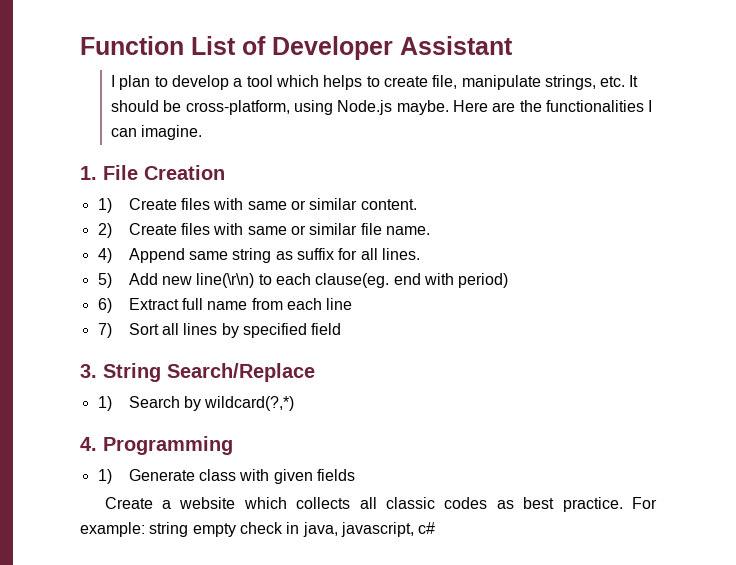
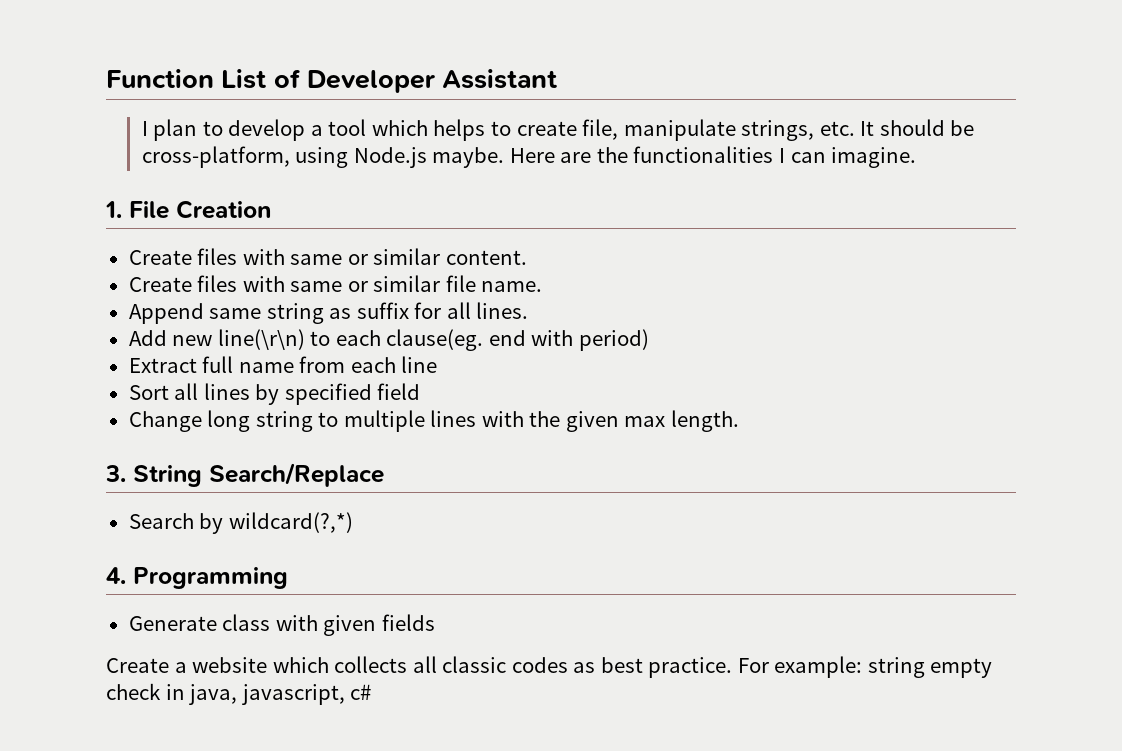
- 1) Create files with same or similar content.
+ Create files with same or similar content.
- 2) Create files with same or similar file name.
+ Create files with same or similar file name.
- 4) Append same string as suffix for all lines.
+ Append same string as suffix for all lines.
- 5) Add new line(\r\n) to each clause(eg. end with period)
+ Add new line(\r\n) to each clause(eg. end with period)
- 6) Extract full name from each line
+ Extract full name from each line
- 7) Sort all lines by specified field
+ Sort all lines by specified field
+ Change long string to multiple lines with the given max length.
- 1) Search by wildcard(?,*)
+ Search by wildcard(?,*)
- 1) Generate class with given fields
+ Generate class with given fields

